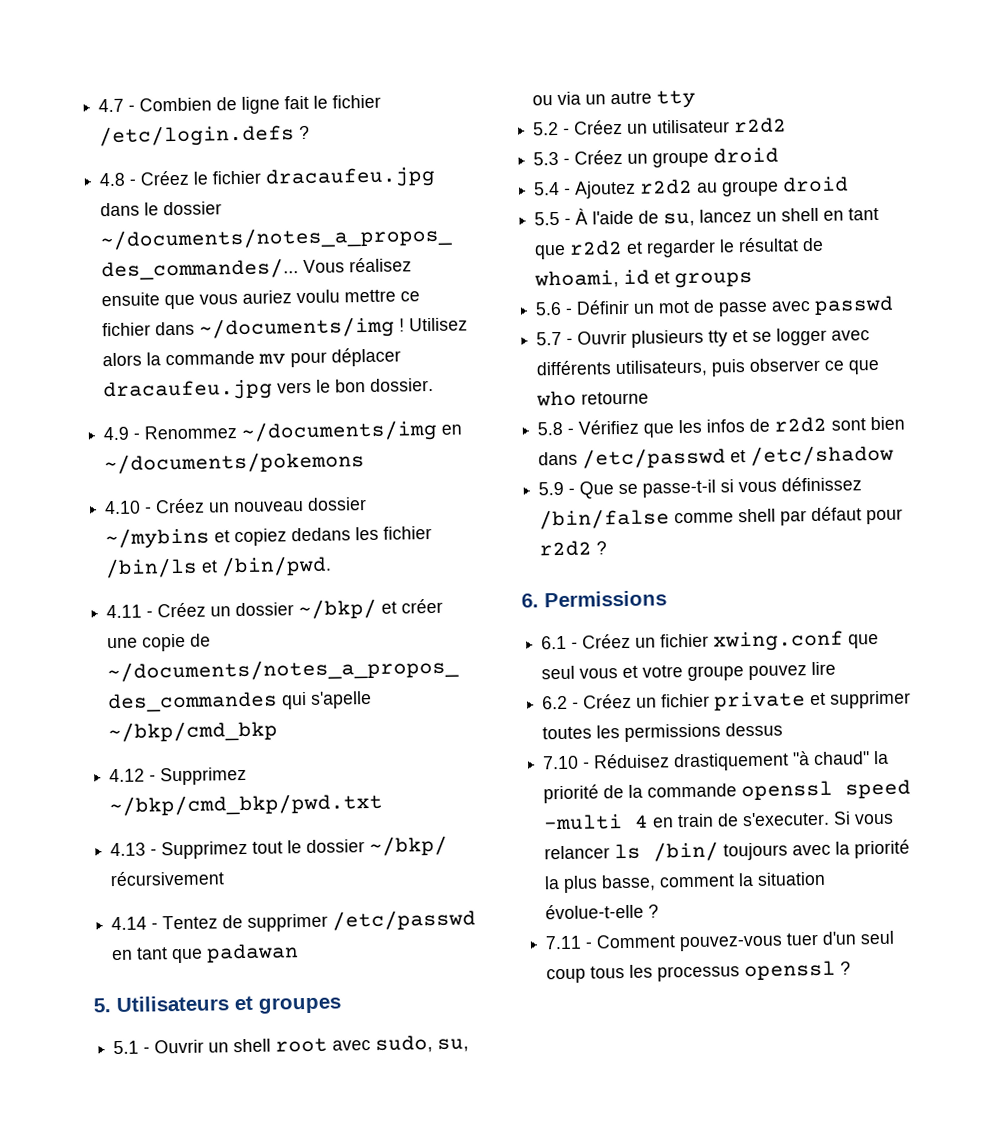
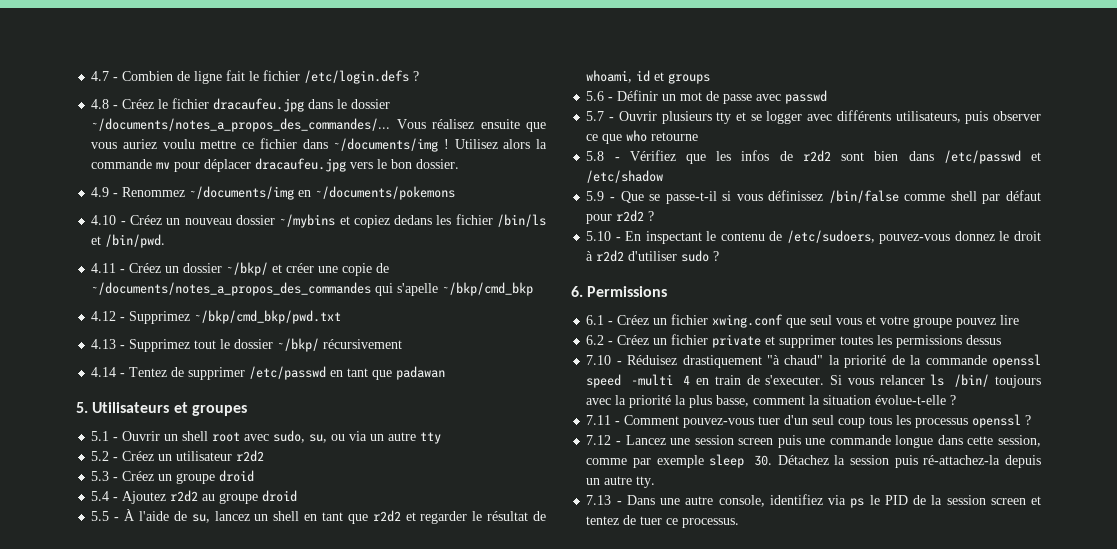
+ 5.10 - En inspectant le contenu de /etc/sudoers, pouvez-vous donnez le droit à r2d2 d'utiliser sudo ?
+ 7.12 - Lancez une session screen puis une commande longue dans cette session, comme par exemple sleep 30. Détachez la session puis ré-attachez-la depuis un autre tty.
+ 7.13 - Dans une autre console, identifiez via ps le PID de la session screen et tentez de tuer ce processus.

